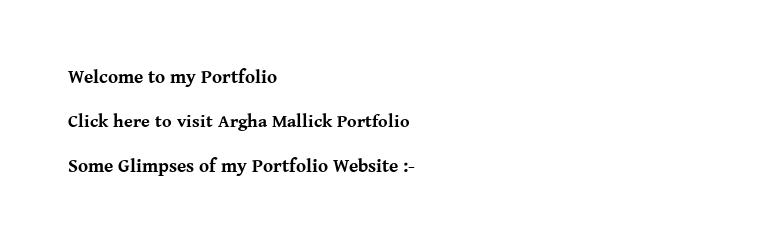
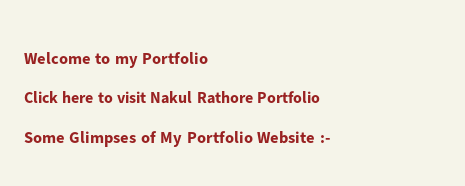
- Click here to visit Argha Mallick Portfolio
+ Click here to visit Nakul Rathore Portfolio
- Some Glimpses of my Portfolio Website :-
+ Some Glimpses of My Portfolio Website :-

